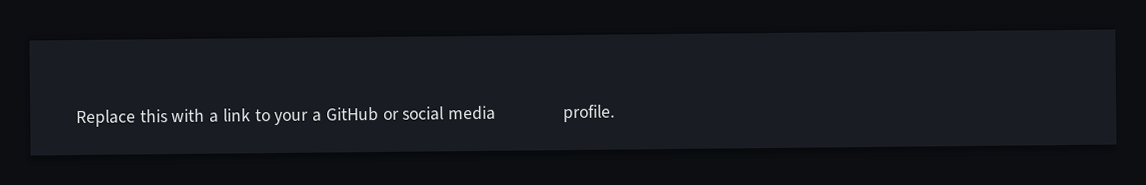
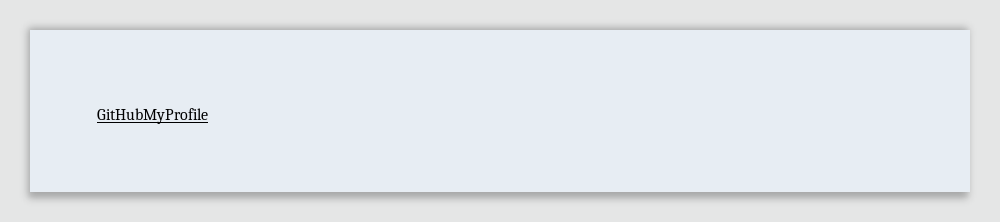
- Replace this with a link to your a GitHub or social media profile.
+ GitHubMyProfile

